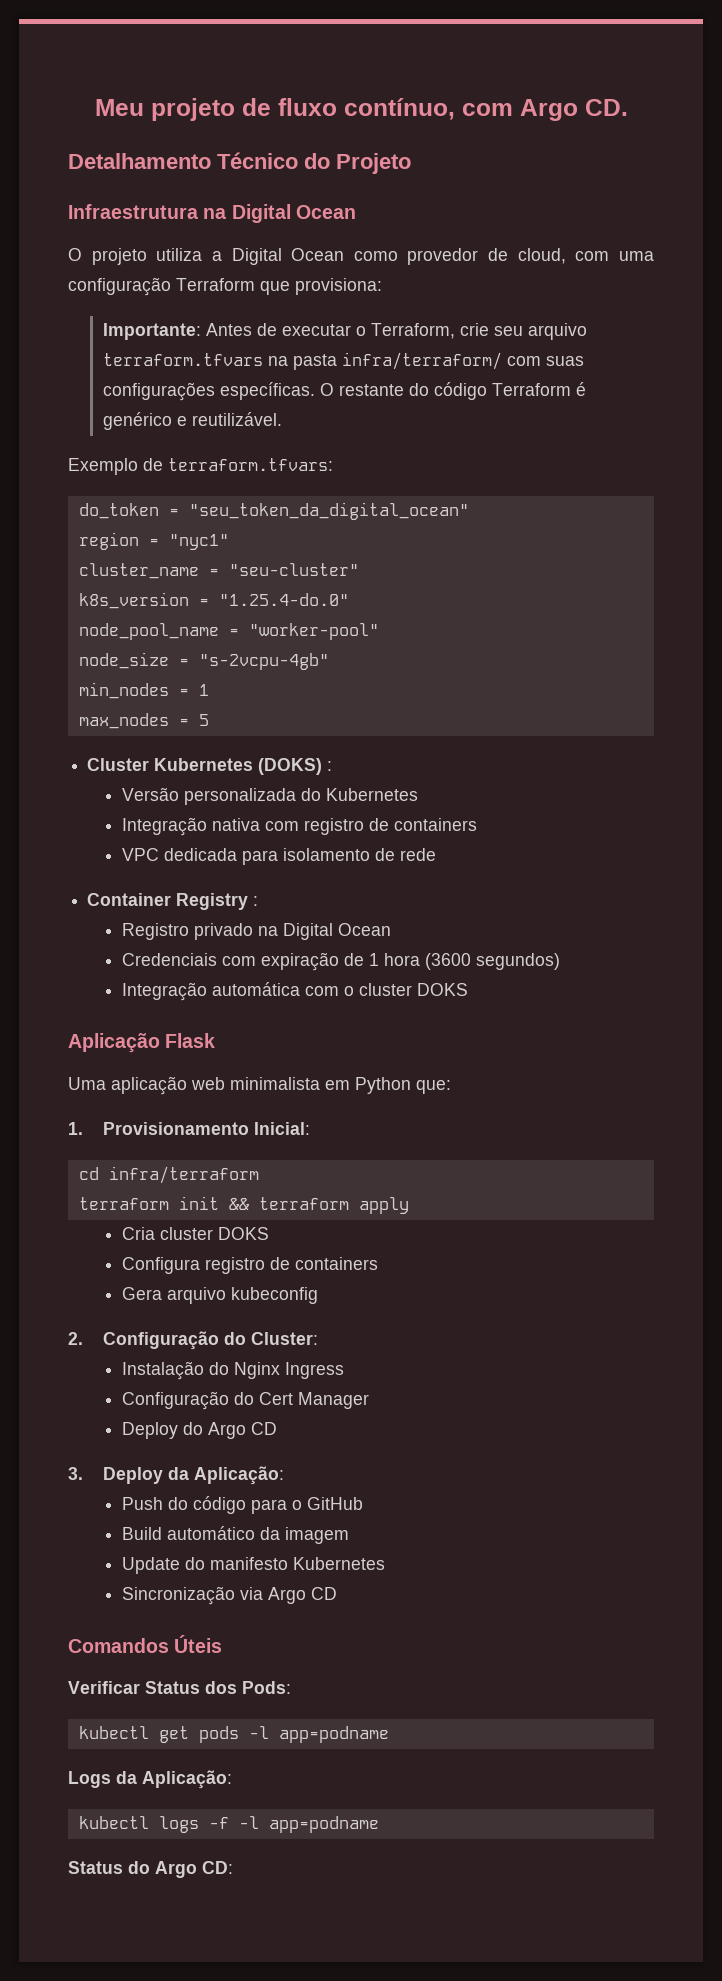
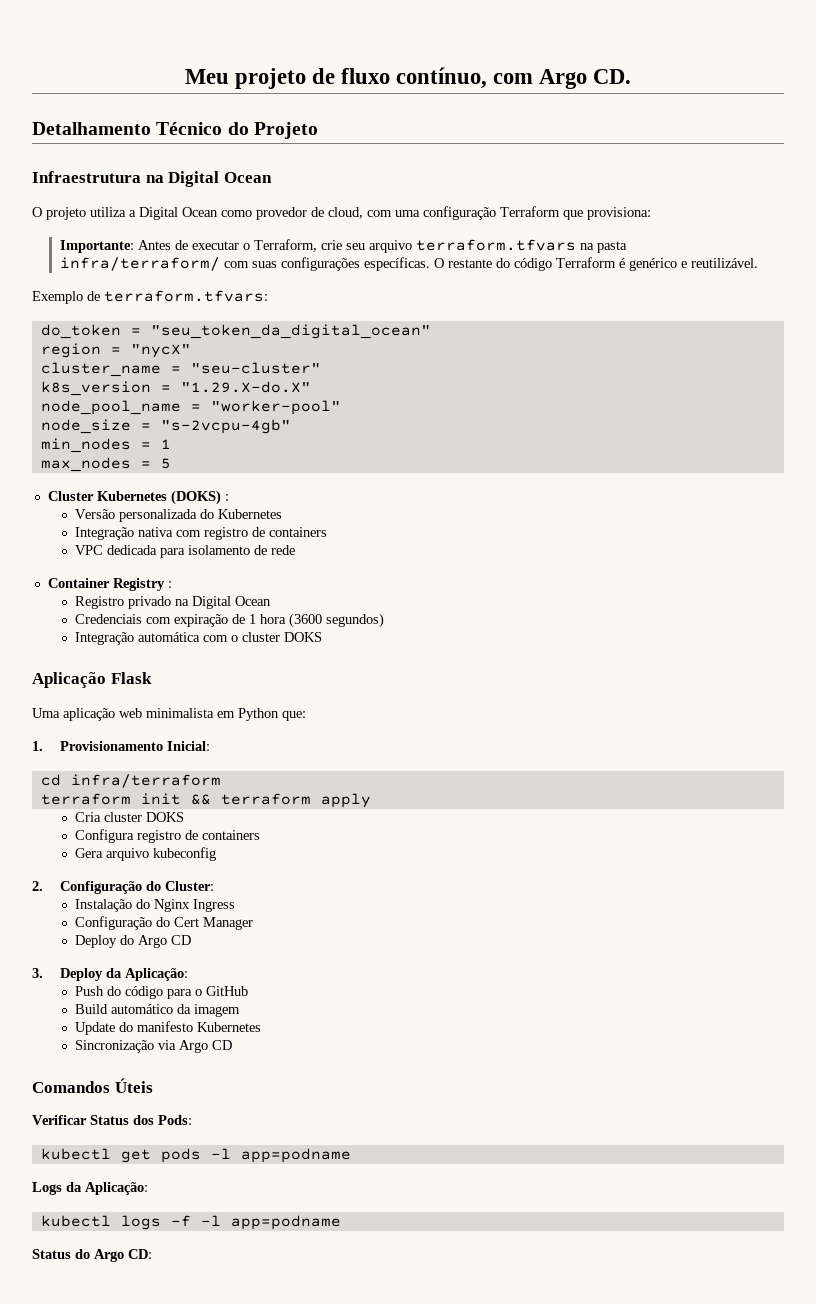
- region = "nyc1"
+ region = "nycX"
- k8s_version = "1.25.4-do.0"
+ k8s_version = "1.29.X-do.X"

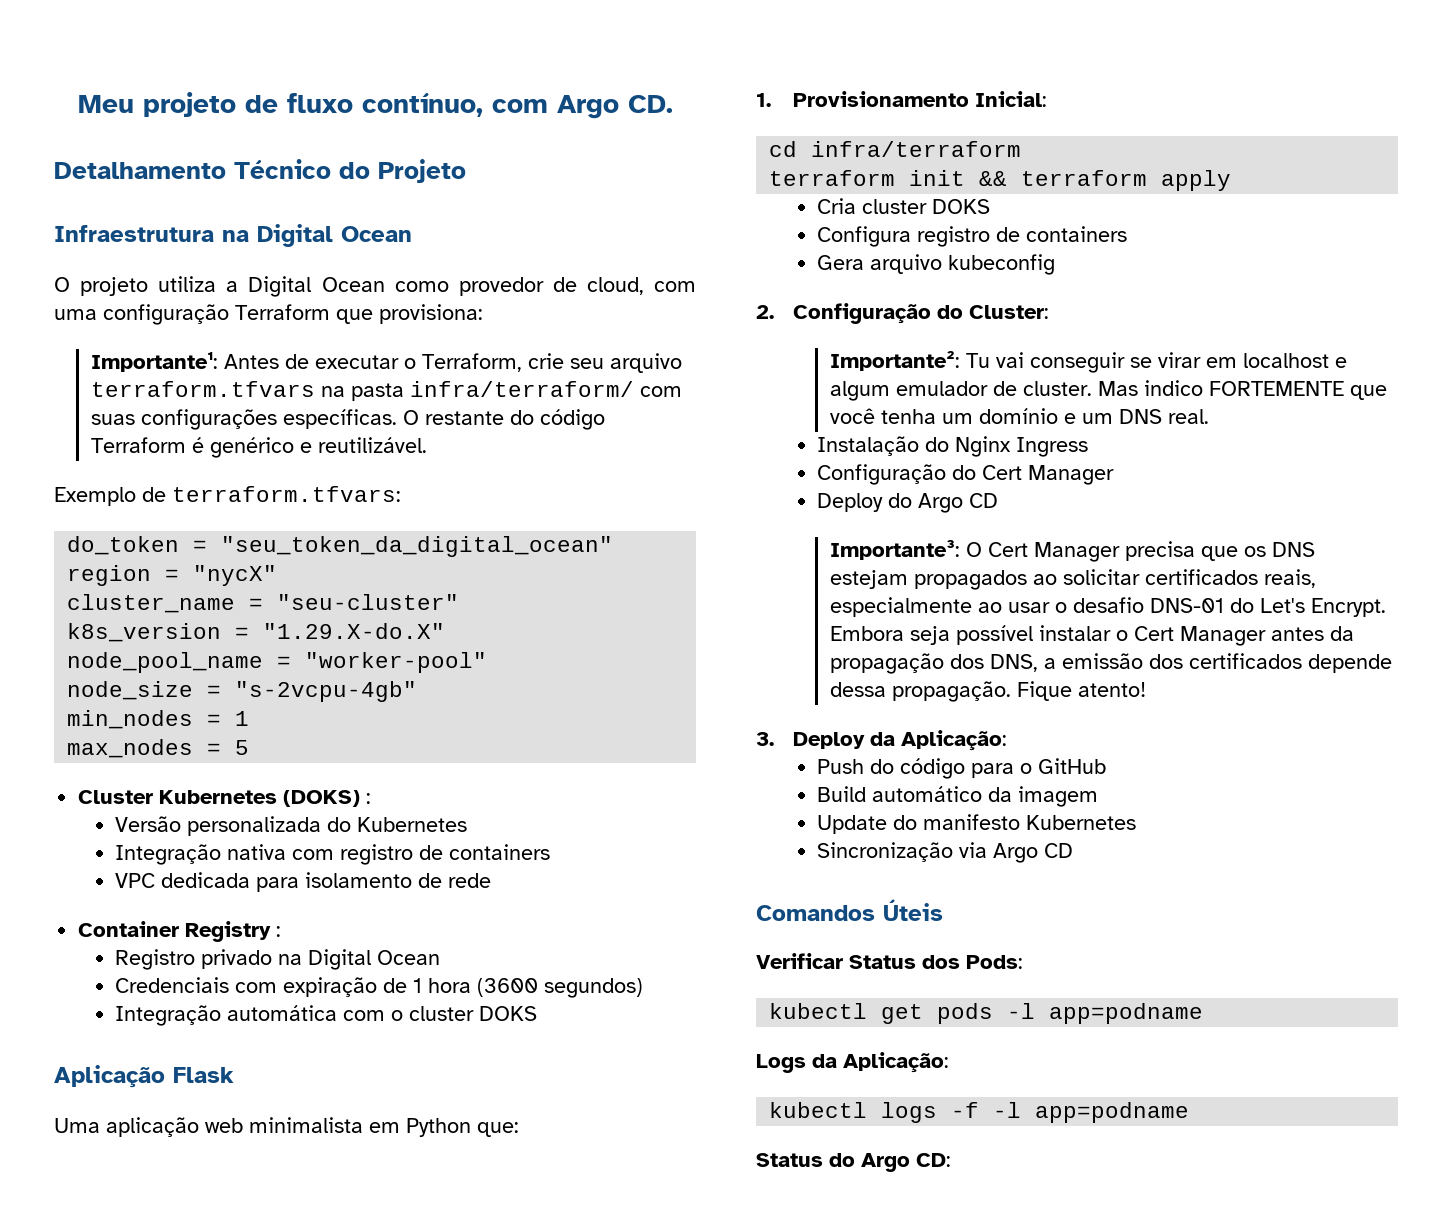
- Importante: Antes de executar o Terraform, crie seu arquivo terraform.tfvars na pasta infra/terraform/ com suas configurações específicas.
+ Importante¹: Antes de executar o Terraform, crie seu arquivo terraform.tfvars na pasta infra/terraform/ com suas configurações específicas.
+ Importante²: Tu vai conseguir se virar em localhost e algum emulador de cluster. Mas indico FORTEMENTE que você tenha um domínio e um DNS real.
+ Importante³: O Cert Manager precisa que os DNS estejam propagados ao solicitar certificados reais, especialmente ao usar o desafio DNS-01 do Let's Encrypt. Embora seja possível instalar o Cert Manager antes da propagação dos DNS, a emissão dos certificados depende dessa propagação. Fique atento!

